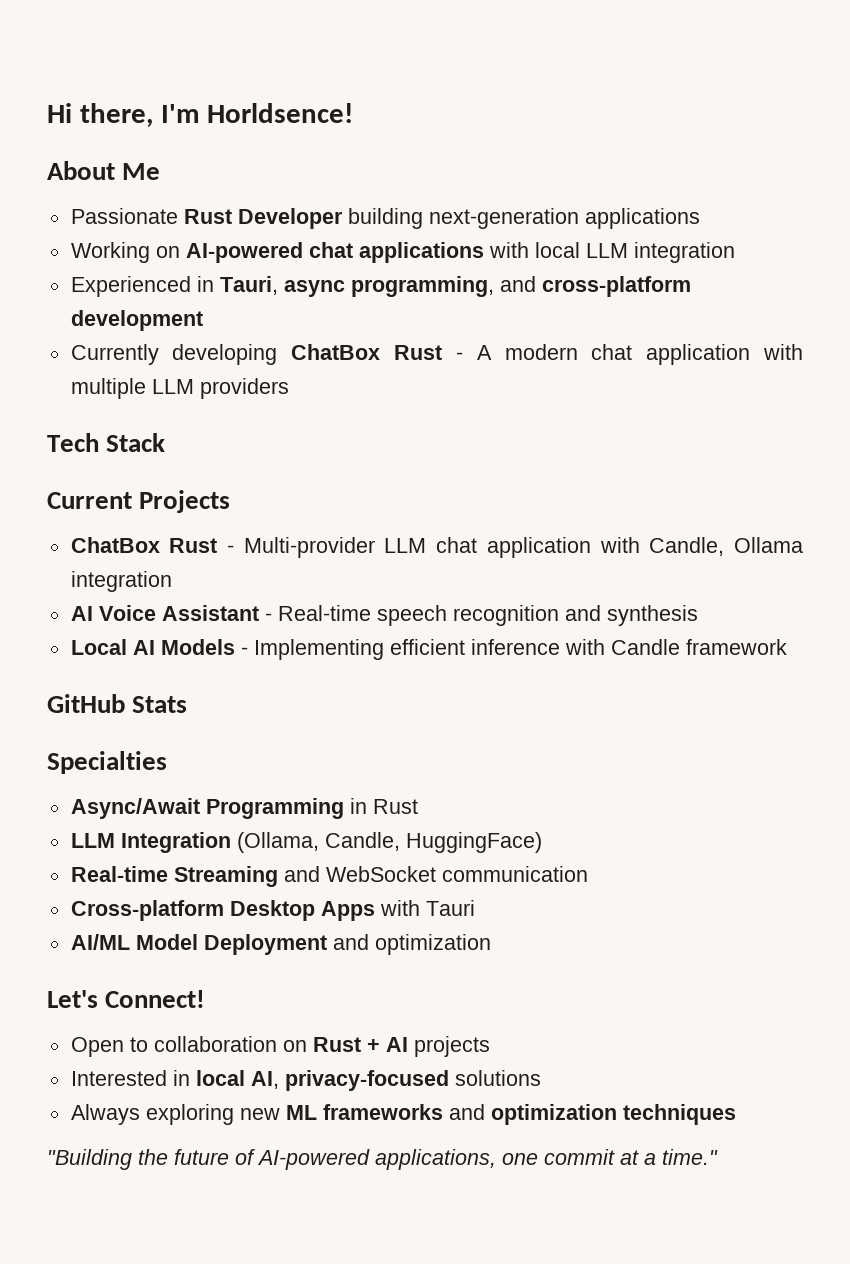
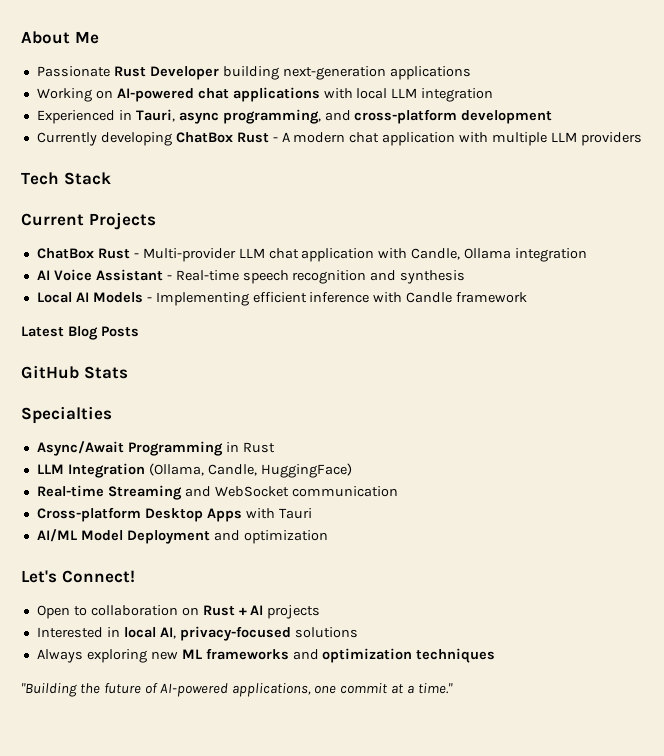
- Hi there, I'm Horldsence!
+ Latest Blog Posts

